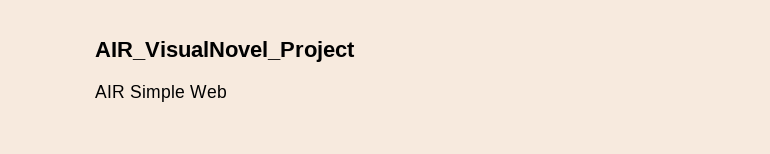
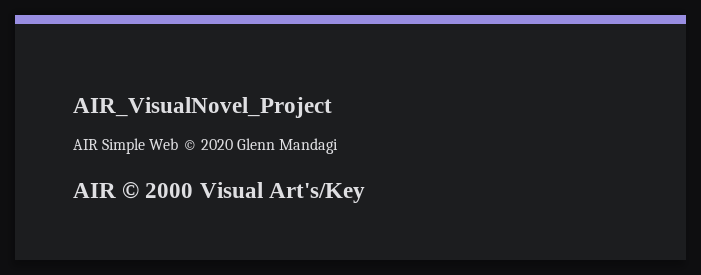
- AIR Simple Web
+ AIR Simple Web © 2020 Glenn Mandagi
+ AIR © 2000 Visual Art's/Key

